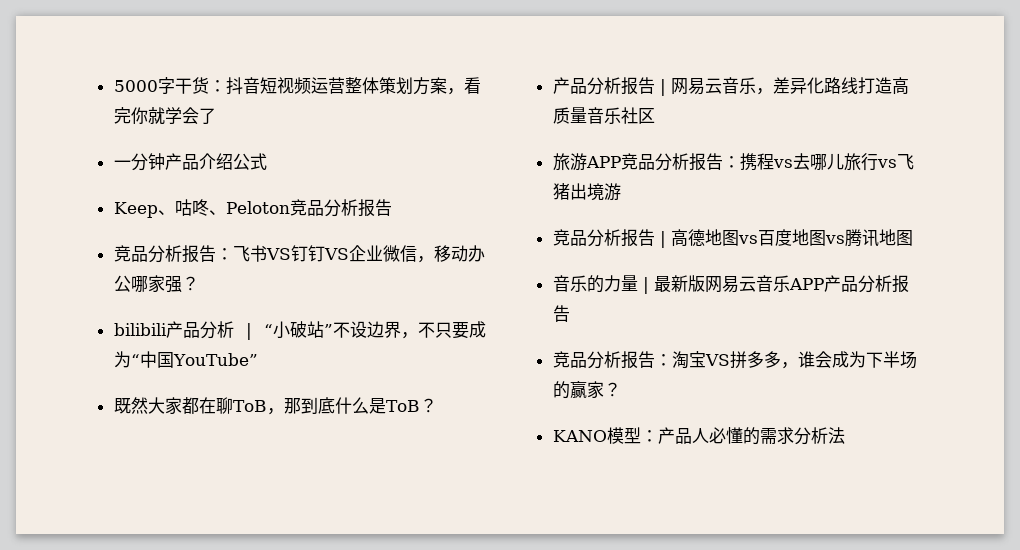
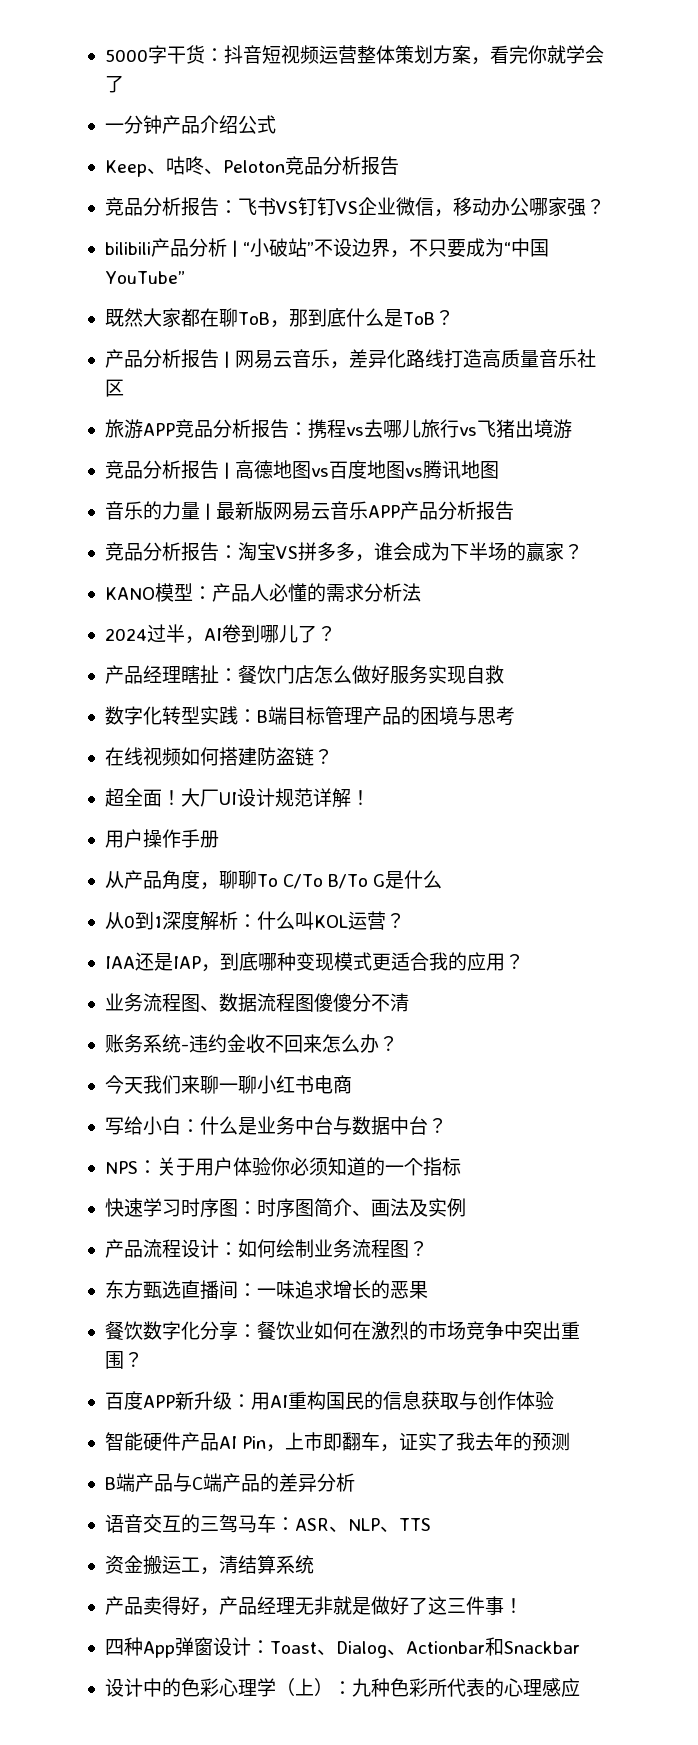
+ 2024过半，AI卷到哪儿了？
+ 产品经理瞎扯：餐饮门店怎么做好服务实现自救
+ 数字化转型实践：B端目标管理产品的困境与思考
+ 在线视频如何搭建防盗链？
+ 超全面！大厂UI设计规范详解！
+ 用户操作手册
+ 从产品角度，聊聊To C/To B/To G是什么
+ 从0到1深度解析：什么叫KOL运营？
+ IAA还是IAP，到底哪种变现模式更适合我的应用？
+ 业务流程图、数据流程图傻傻分不清
+ 账务系统-违约金收不回来怎么办？
+ 今天我们来聊一聊小红书电商
+ 写给小白：什么是业务中台与数据中台？
+ NPS：关于用户体验你必须知道的一个指标
+ 快速学习时序图：时序图简介、画法及实例
+ 产品流程设计：如何绘制业务流程图？
+ 东方甄选直播间：一味追求增长的恶果
+ 餐饮数字化分享：餐饮业如何在激烈的市场竞争中突出重围？
+ 百度APP新升级：用AI重构国民的信息获取与创作体验
+ 智能硬件产品AI Pin，上市即翻车，证实了我去年的预测
+ B端产品与C端产品的差异分析
+ 语音交互的三驾马车：ASR、NLP、TTS
+ 资金搬运工，清结算系统
+ 产品卖得好，产品经理无非就是做好了这三件事！
+ 四种App弹窗设计：Toast、Dialog、Actionbar和Snackbar
+ 设计中的色彩心理学（上）：九种色彩所代表的心理感应

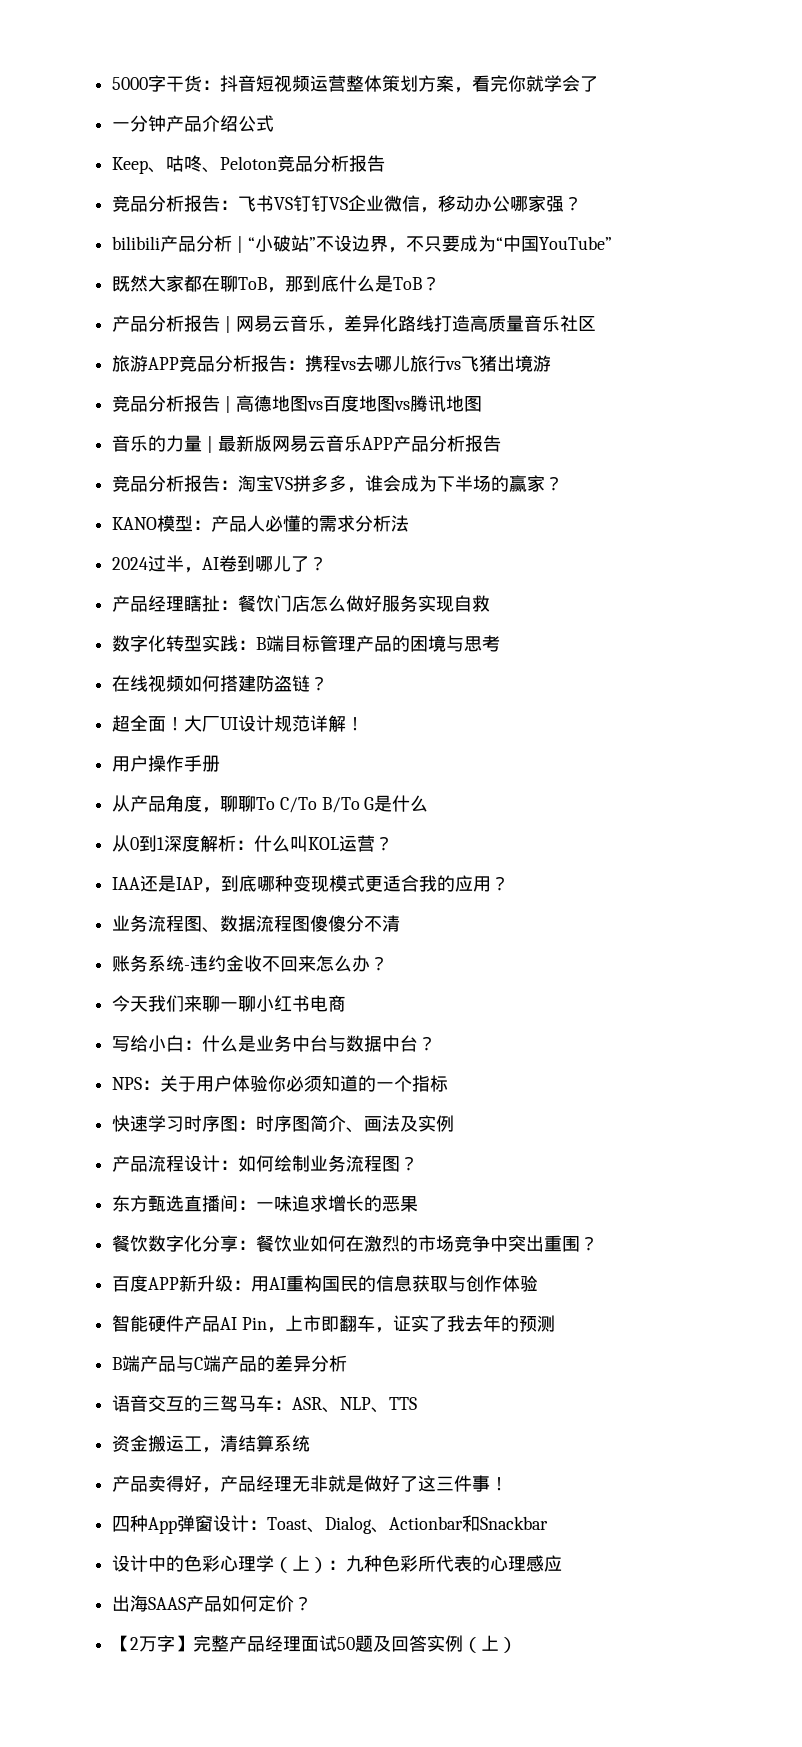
+ 出海SAAS产品如何定价？
+ 【2万字】完整产品经理面试50题及回答实例（上）

